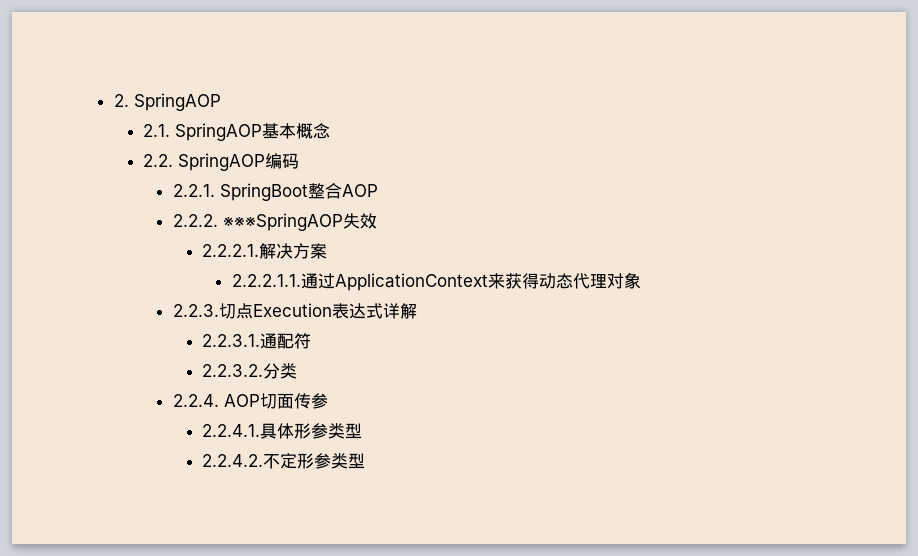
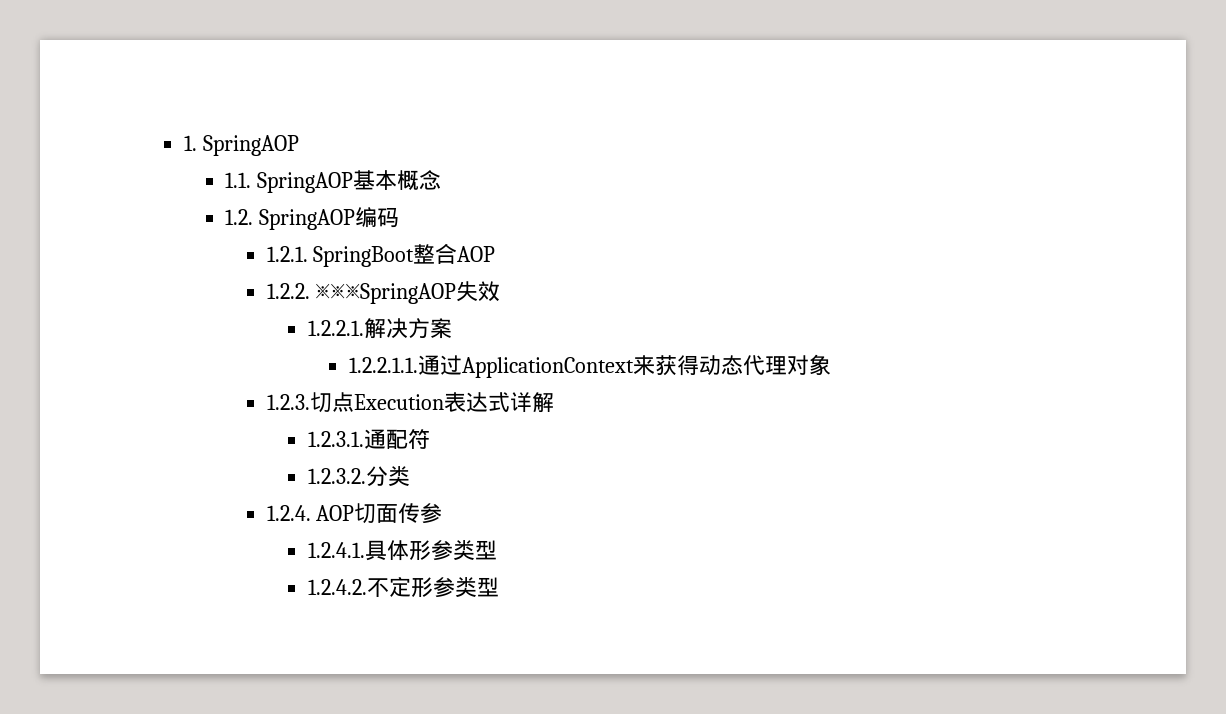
- 2. SpringAOP
+ 1. SpringAOP
- 2.1. SpringAOP基本概念
+ 1.1. SpringAOP基本概念
- 2.2. SpringAOP编码
+ 1.2. SpringAOP编码
- 2.2.1. SpringBoot整合AOP
+ 1.2.1. SpringBoot整合AOP
- 2.2.2. ※※※SpringAOP失效
+ 1.2.2. ※※※SpringAOP失效
- 2.2.2.1.解决方案
+ 1.2.2.1.解决方案
- 2.2.2.1.1.通过ApplicationContext来获得动态代理对象
+ 1.2.2.1.1.通过ApplicationContext来获得动态代理对象
- 2.2.3.切点Execution表达式详解
+ 1.2.3.切点Execution表达式详解
- 2.2.3.1.通配符
+ 1.2.3.1.通配符
- 2.2.3.2.分类
+ 1.2.3.2.分类
- 2.2.4. AOP切面传参
+ 1.2.4. AOP切面传参
- 2.2.4.1.具体形参类型
+ 1.2.4.1.具体形参类型
- 2.2.4.2.不定形参类型
+ 1.2.4.2.不定形参类型

